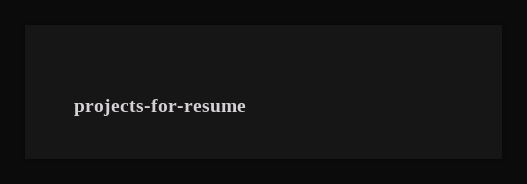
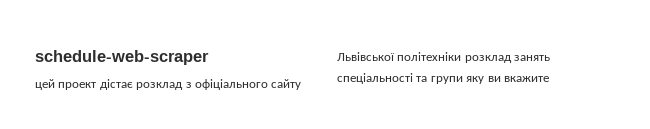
- projects-for-resume
+ schedule-web-scraper
+ цей проект дістає розклад з офіціального сайту Львівської політехніки розклад занять спеціальності та групи яку ви вкажите

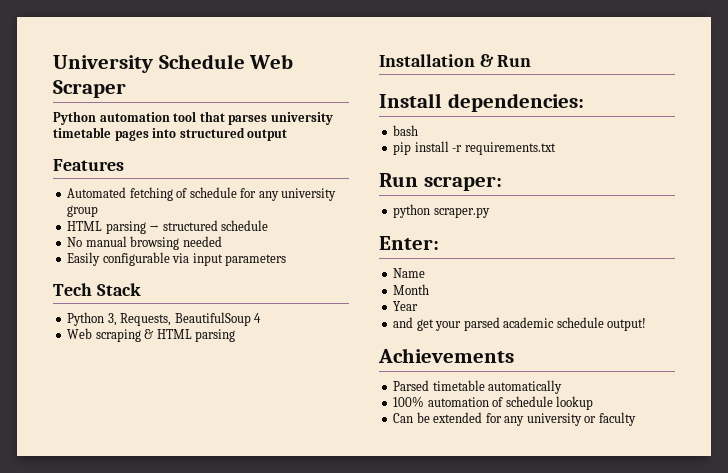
- schedule-web-scraper
- цей проект дістає розклад з офіціального сайту Львівської політехніки розклад занять спеціальності та групи яку ви вкажите
+ University Schedule Web Scraper
+ Python automation tool that parses university timetable pages into structured output
+ Features
+ Automated fetching of schedule for any university group
+ HTML parsing → structured schedule
+ No manual browsing needed
+ Easily configurable via input parameters
+ Tech Stack
+ Python 3, Requests, BeautifulSoup 4
+ Web scraping & HTML parsing
+ Installation & Run
+ Install dependencies:
+ bash
+ pip install -r requirements.txt
+ Run scraper:
+ python scraper.py
+ Enter:
+ Name
+ Month
+ Year
+ and get your parsed academic schedule output!
+ Achievements
+ Parsed timetable automatically
+ 100% automation of schedule lookup
+ Can be extended for any university or faculty

